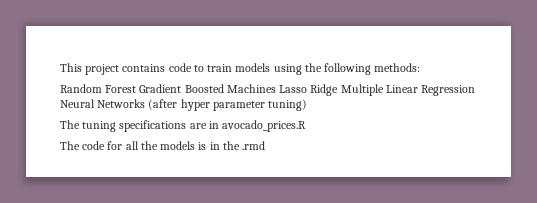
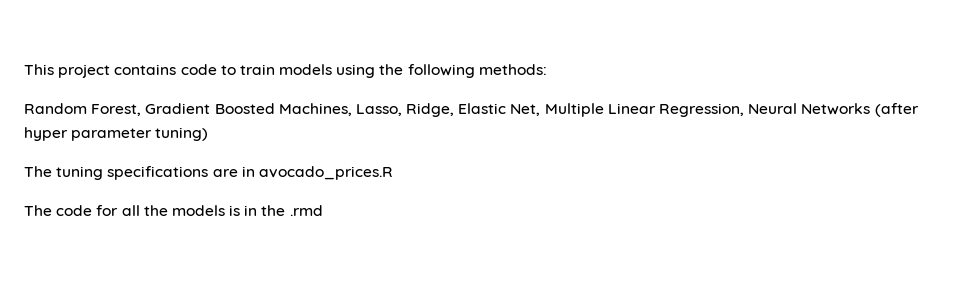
- Random Forest Gradient Boosted Machines Lasso Ridge Multiple Linear Regression Neural Networks (after hyper parameter tuning)
+ Random Forest, Gradient Boosted Machines, Lasso, Ridge, Elastic Net, Multiple Linear Regression, Neural Networks (after hyper parameter tuning)

